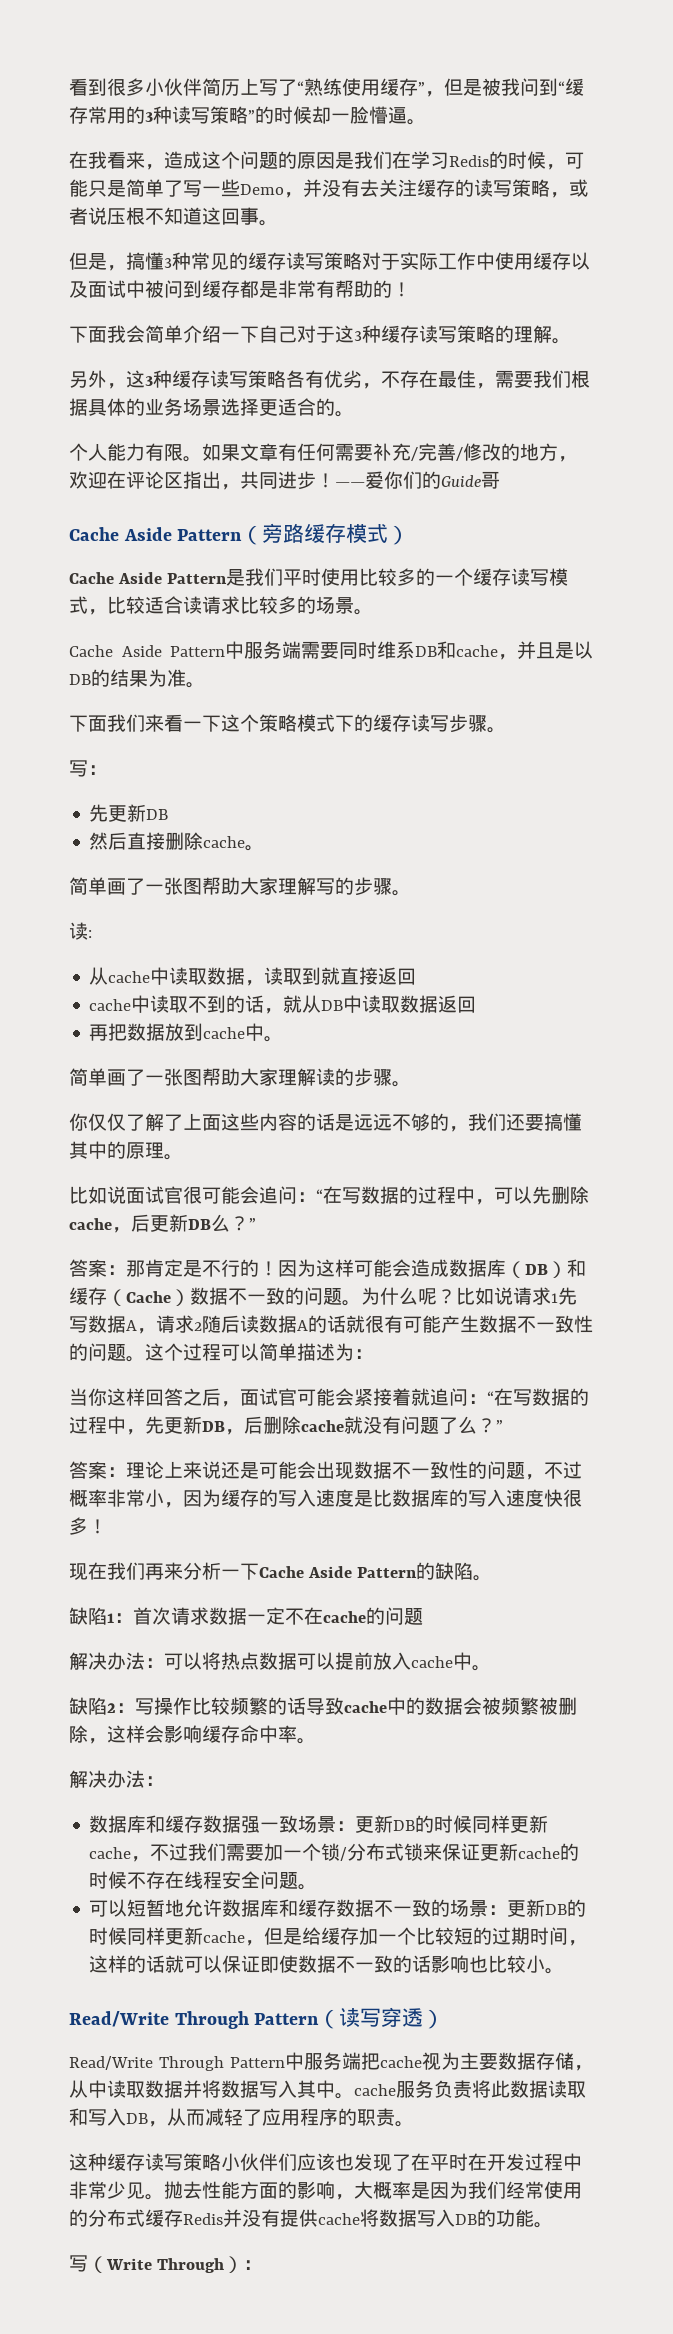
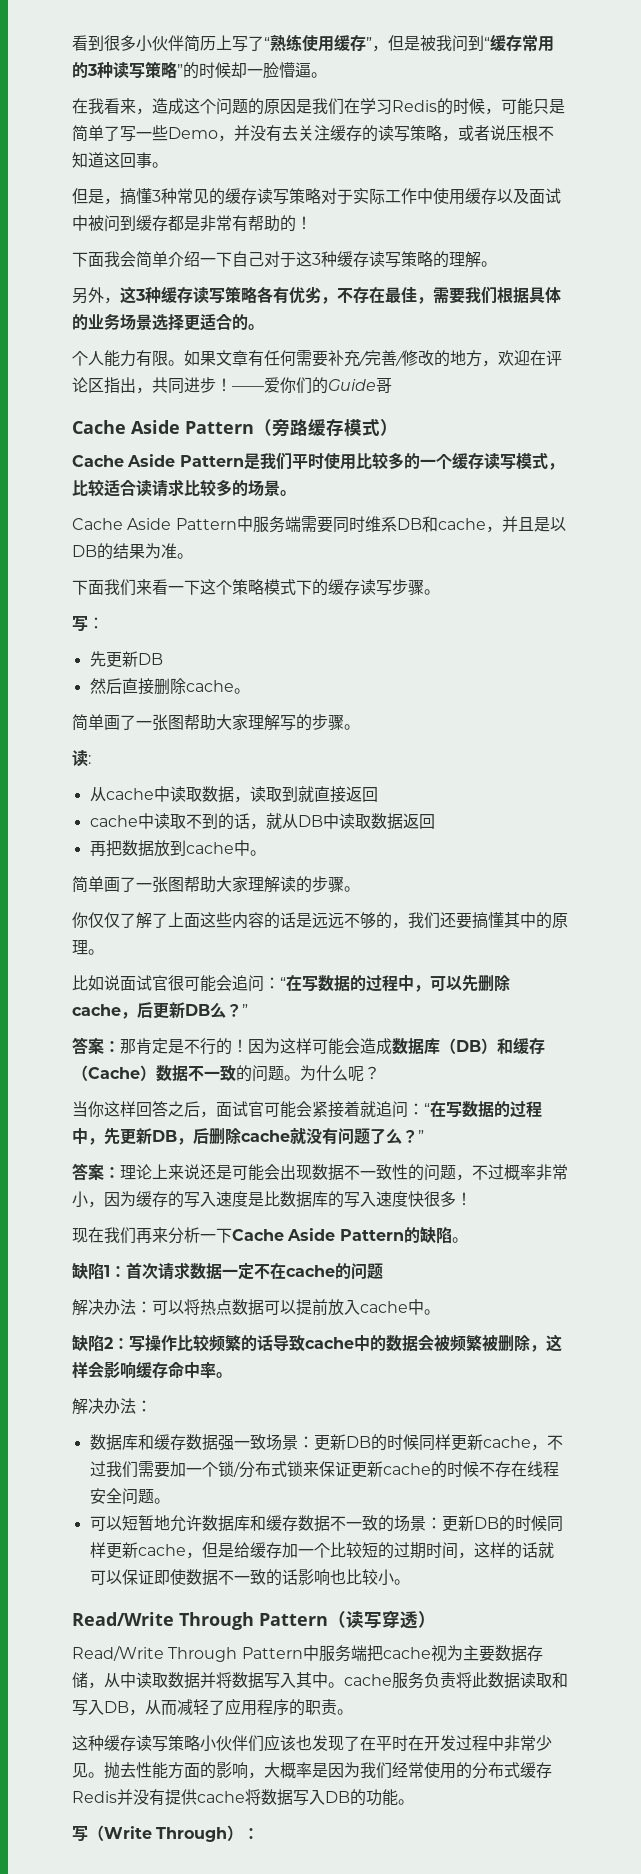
- 比如说请求1先写数据A，请求2随后读数据A的话就很有可能产生数据不一致性的问题。这个过程可以简单描述为：

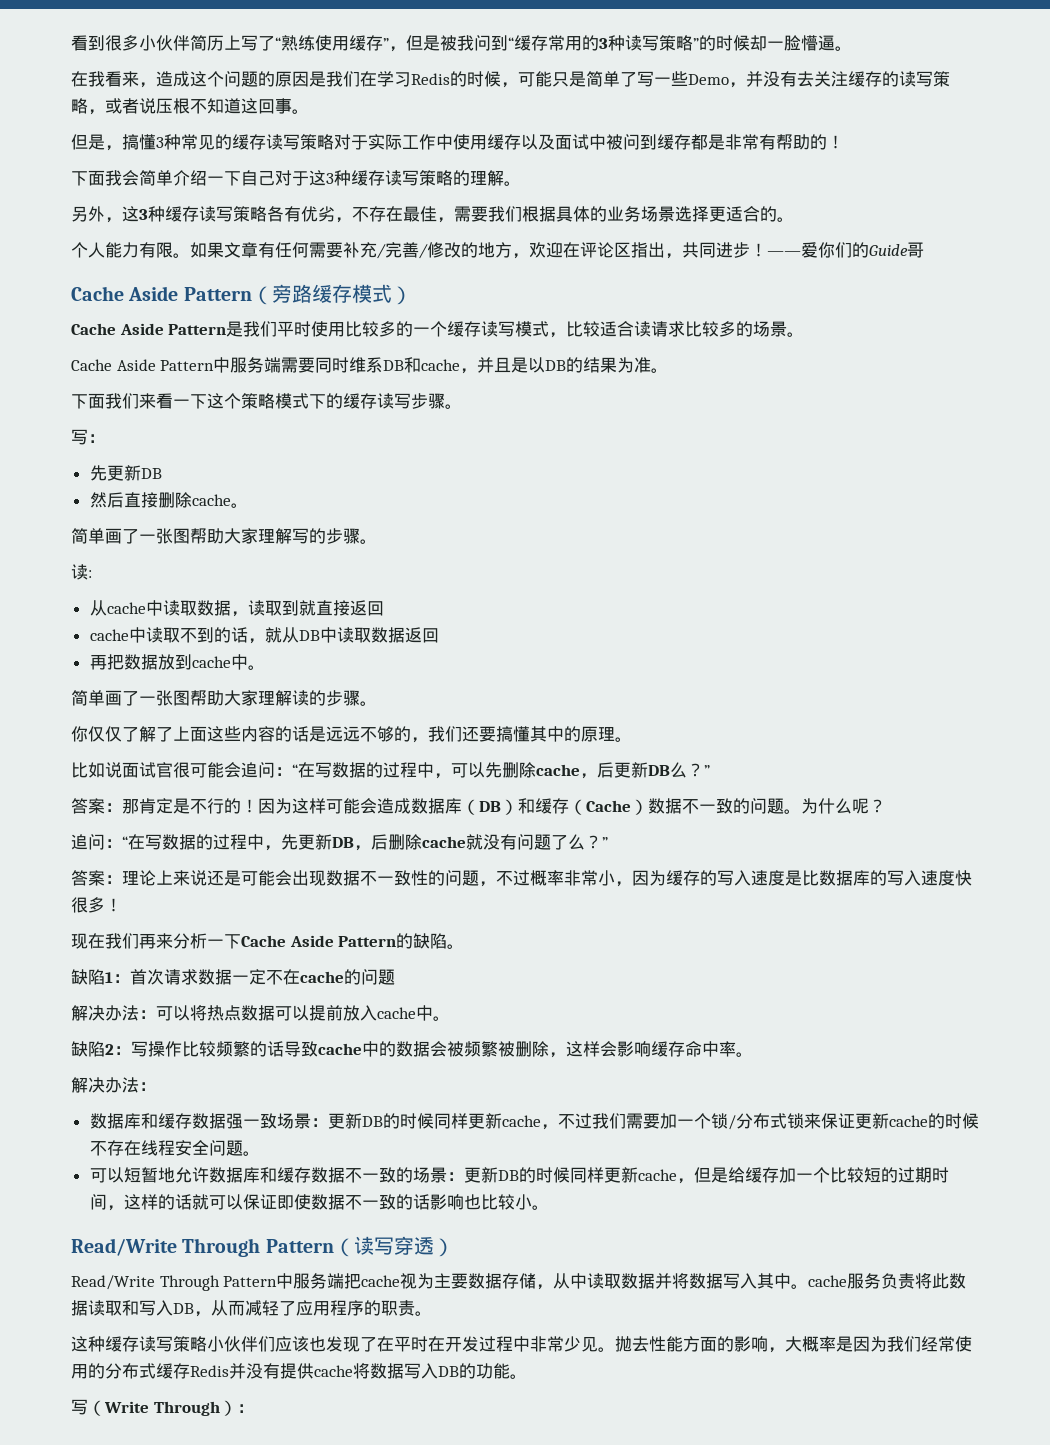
- 当你这样回答之后，面试官可能会紧接着就追问：“在写数据的过程中，先更新DB，后删除cache就没有问题了么？”
+ 追问：“在写数据的过程中，先更新DB，后删除cache就没有问题了么？”

